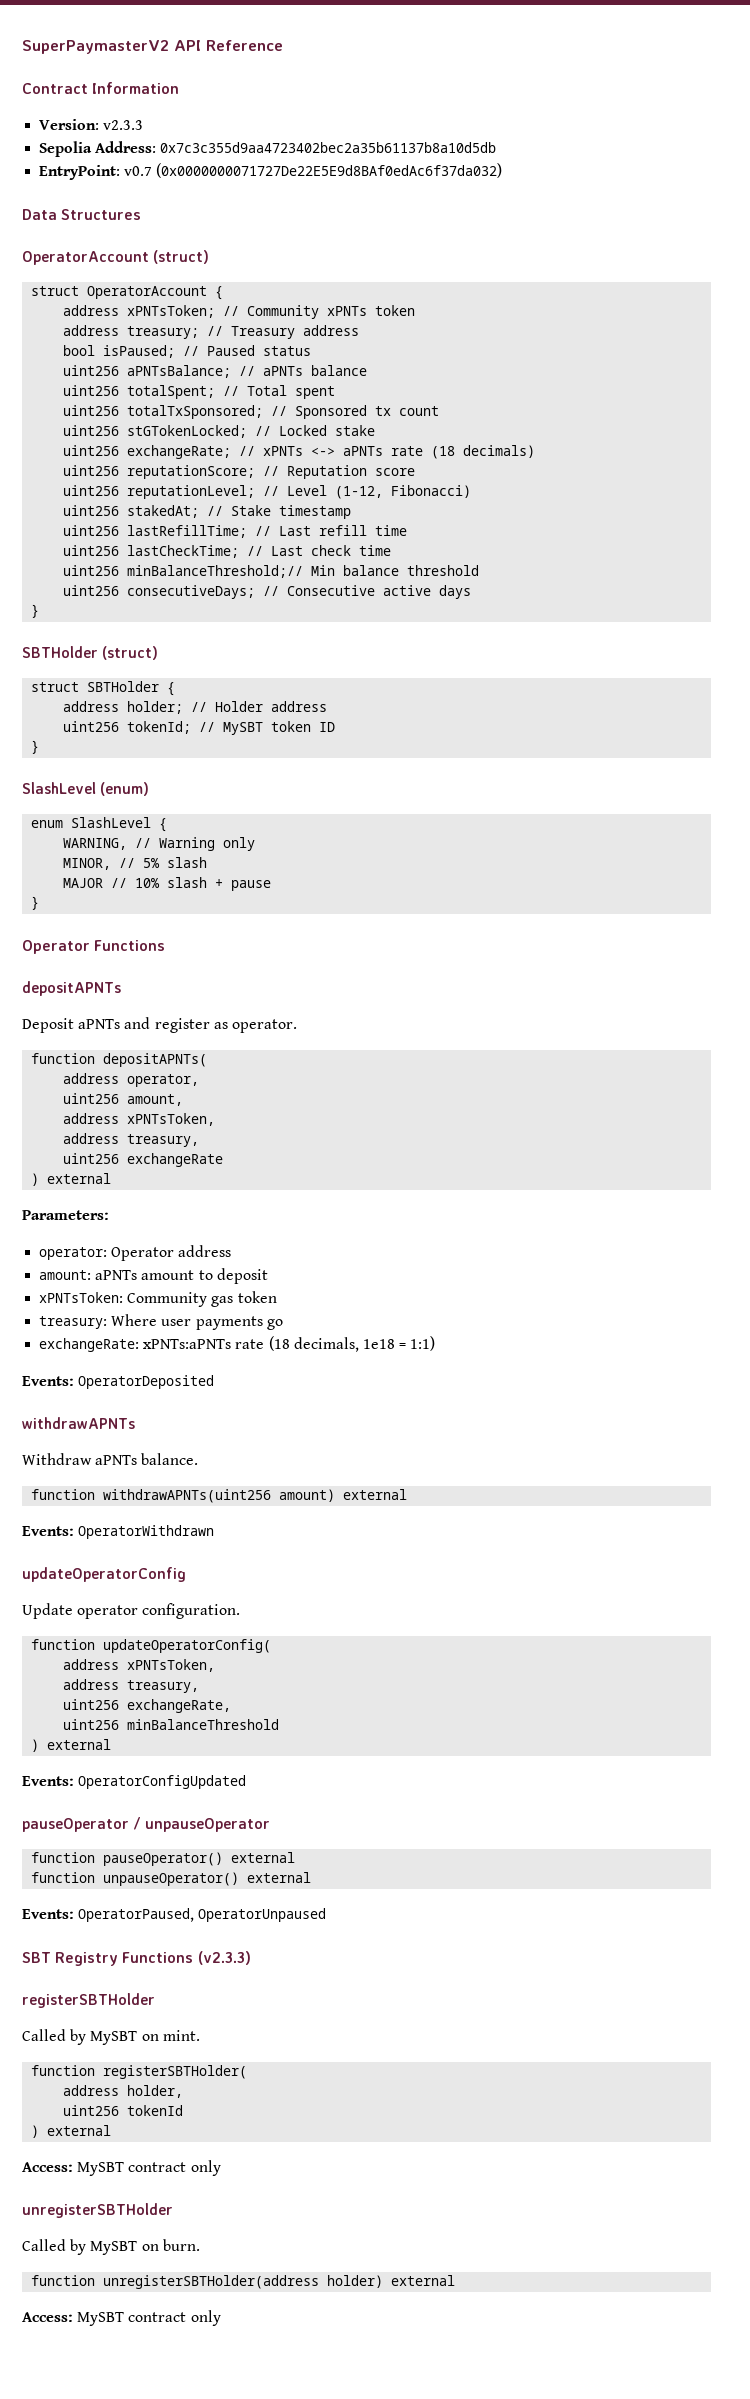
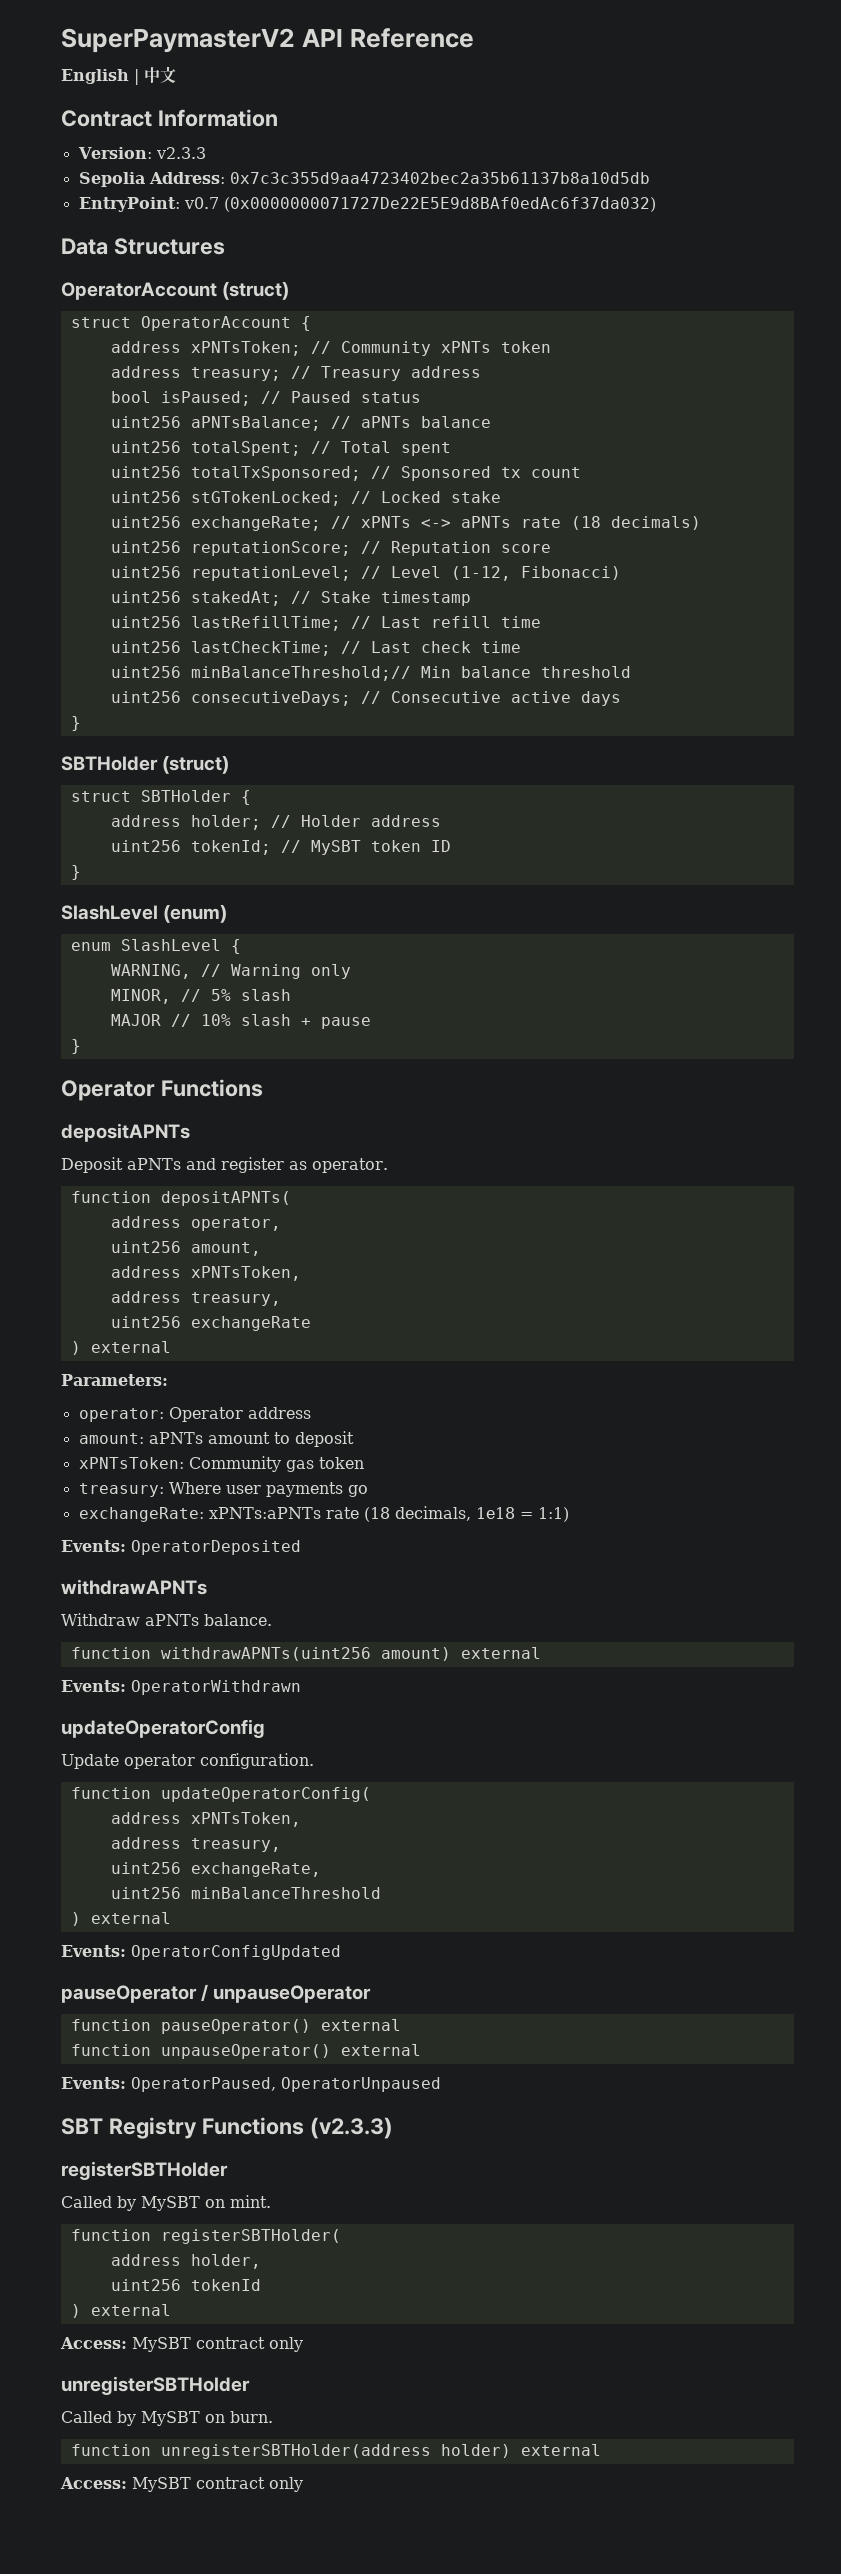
+ English | 中文

